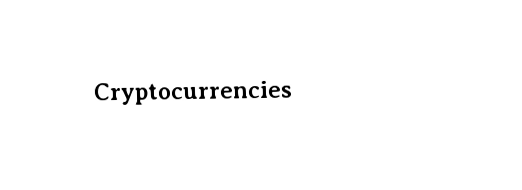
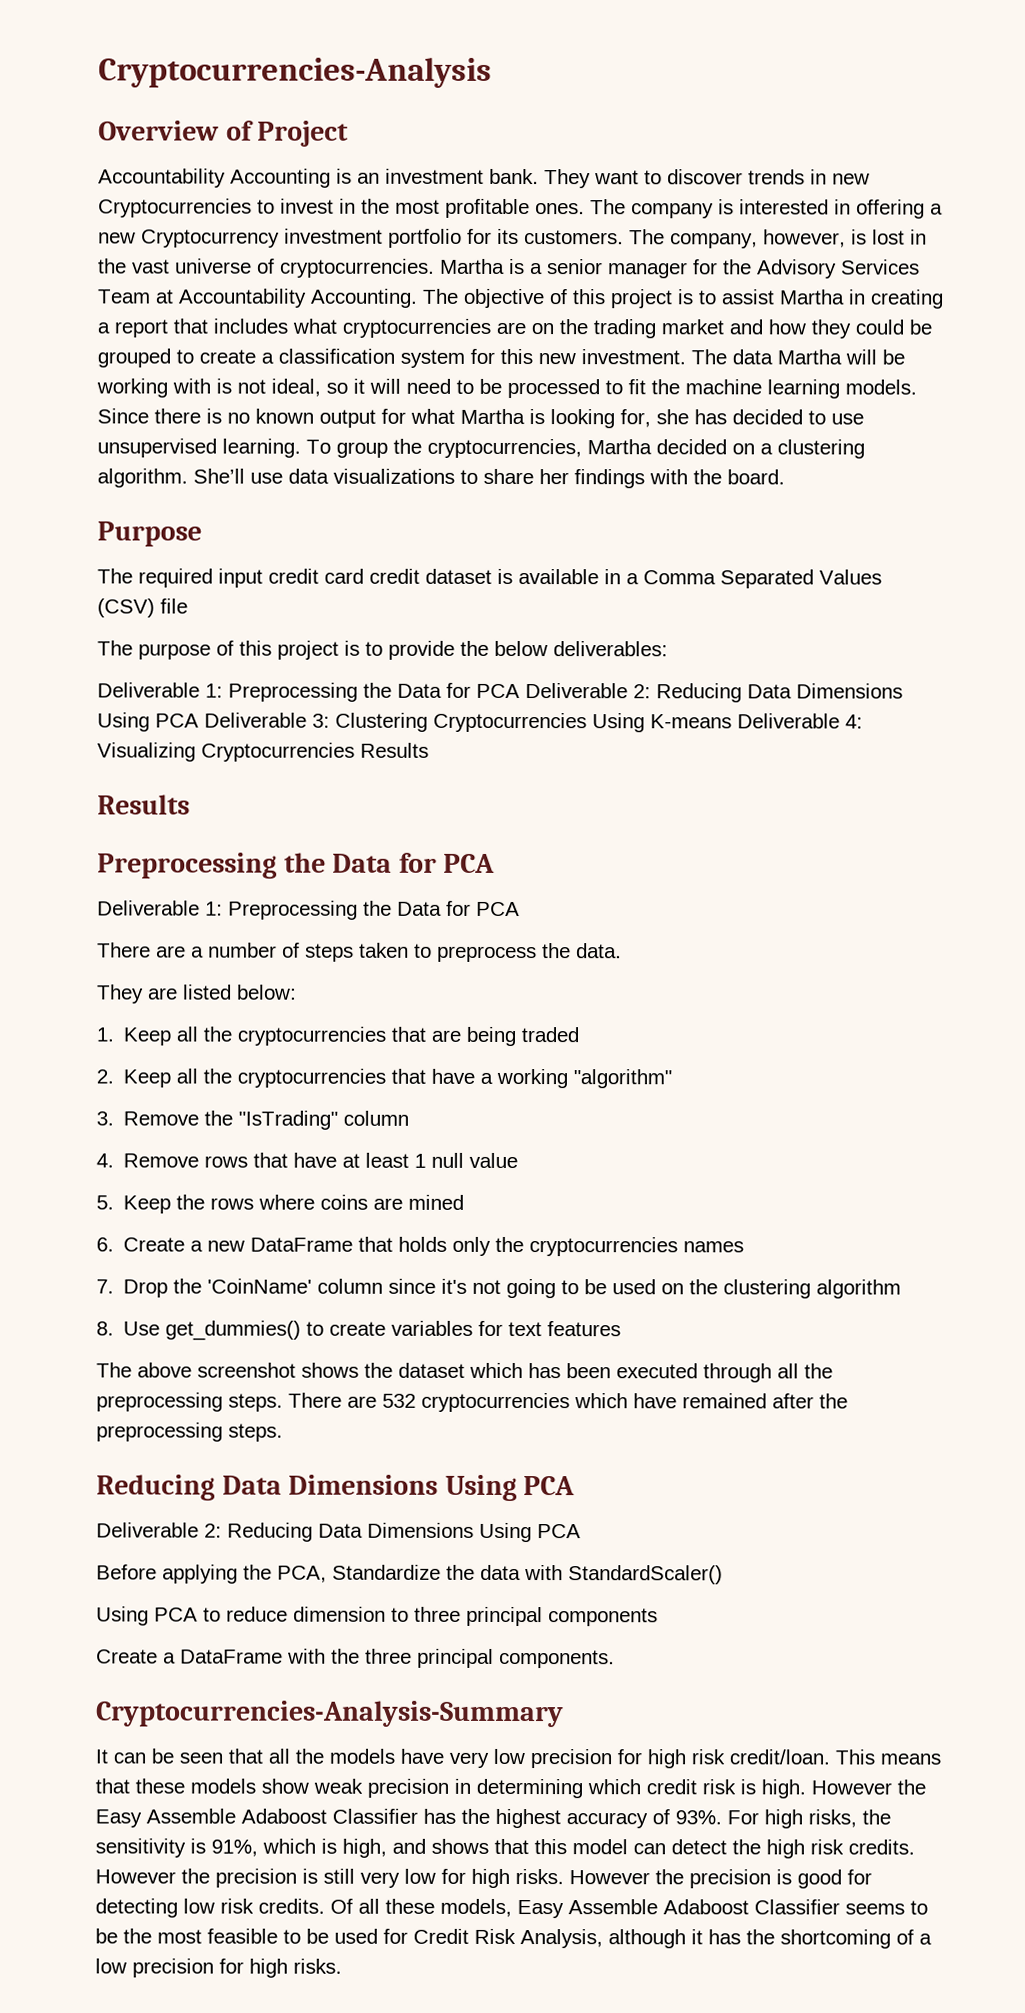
- Cryptocurrencies
+ Cryptocurrencies-Analysis
+ Overview of Project
+ Accountability Accounting is an investment bank. They want to discover trends in new Cryptocurrencies to invest in the most profitable ones. The company is interested in offering a new Cryptocurrency investment portfolio for its customers. The company, however, is lost in the vast universe of cryptocurrencies. Martha is a senior manager for the Advisory Services Team at Accountability Accounting. The objective of this project is to assist Martha in creating a report that includes what cryptocurrencies are on the trading market and how they could be grouped to create a classification system for this new investment. The data Martha will be working with is not ideal, so it will need to be processed to fit the machine learning models. Since there is no known output for what Martha is looking for, she has decided to use unsupervised learning. To group the cryptocurrencies, Martha decided on a clustering algorithm. She’ll use data visualizations to share her findings with the board.
+ Purpose
+ The required input credit card credit dataset is available in a Comma Separated Values (CSV) file
+ The purpose of this project is to provide the below deliverables:
+ Deliverable 1: Preprocessing the Data for PCA Deliverable 2: Reducing Data Dimensions Using PCA Deliverable 3: Clustering Cryptocurrencies Using K-means Deliverable 4: Visualizing Cryptocurrencies Results
+ Results
+ Preprocessing the Data for PCA
+ Deliverable 1: Preprocessing the Data for PCA
+ There are a number of steps taken to preprocess the data.
+ They are listed below:
+ 1. Keep all the cryptocurrencies that are being traded
+ 2. Keep all the cryptocurrencies that have a working "algorithm"
+ 3. Remove the "IsTrading" column
+ 4. Remove rows that have at least 1 null value
+ 5. Keep the rows where coins are mined
+ 6. Create a new DataFrame that holds only the cryptocurrencies names
+ 7. Drop the 'CoinName' column since it's not going to be used on the clustering algorithm
+ 8. Use get_dummies() to create variables for text features
+ The above screenshot shows the dataset which has been executed through all the preprocessing steps. There are 532 cryptocurrencies which have remained after the preprocessing steps.
+ Reducing Data Dimensions Using PCA
+ Deliverable 2: Reducing Data Dimensions Using PCA
+ Before applying the PCA, Standardize the data with StandardScaler()
+ Using PCA to reduce dimension to three principal components
+ Create a DataFrame with the three principal components.
+ Cryptocurrencies-Analysis-Summary
+ It can be seen that all the models have very low precision for high risk credit/loan. This means that these models show weak precision in determining which credit risk is high. However the Easy Assemble Adaboost Classifier has the highest accuracy of 93%. For high risks, the sensitivity is 91%, which is high, and shows that this model can detect the high risk credits. However the precision is still very low for high risks. However the precision is good for detecting low risk credits. Of all these models, Easy Assemble Adaboost Classifier seems to be the most feasible to be used for Credit Risk Analysis, although it has the shortcoming of a low precision for high risks.

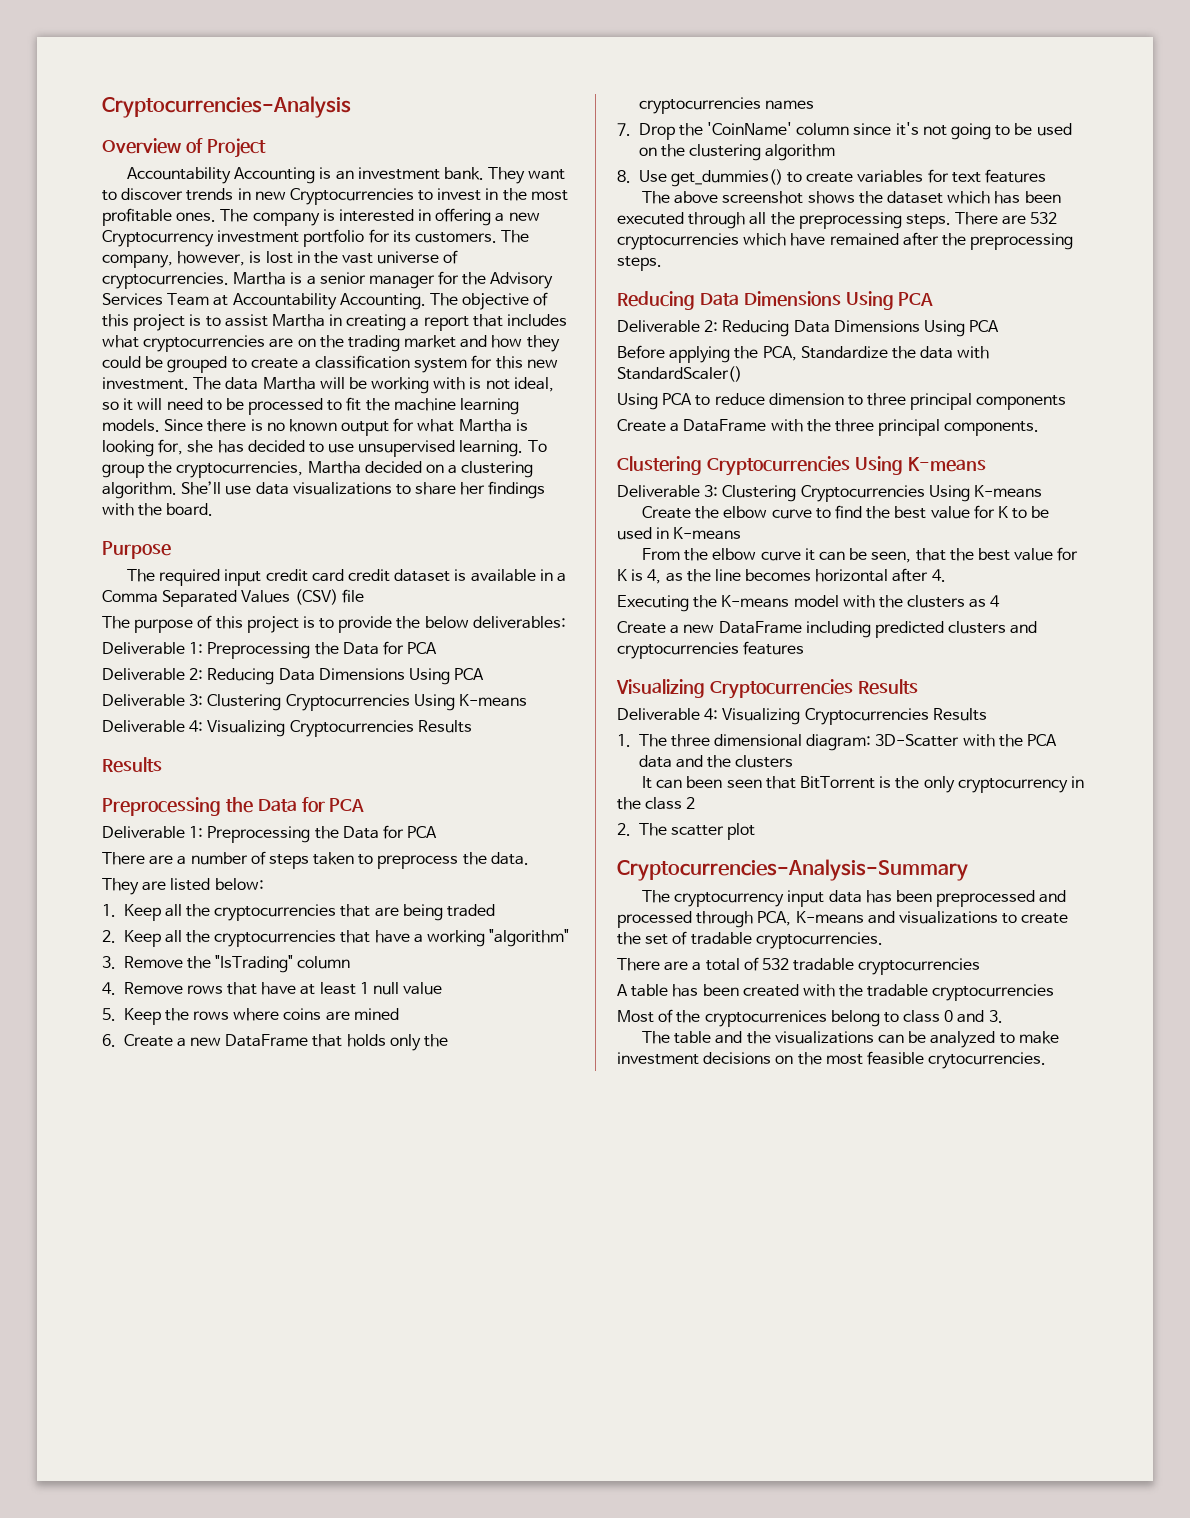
  The purpose of this project is to provide the below deliverables:
- Deliverable 1: Preprocessing the Data for PCA Deliverable 2: Reducing Data Dimensions Using PCA Deliverable 3: Clustering Cryptocurrencies Using K-means Deliverable 4: Visualizing Cryptocurrencies Results
+ Deliverable 1: Preprocessing the Data for PCA
+ Deliverable 2: Reducing Data Dimensions Using PCA
+ Deliverable 3: Clustering Cryptocurrencies Using K-means
+ Deliverable 4: Visualizing Cryptocurrencies Results
  Create a DataFrame with the three principal components.
- Cryptocurrencies-Analysis-Summary
+ Clustering Cryptocurrencies Using K-means
+ Deliverable 3: Clustering Cryptocurrencies Using K-means
+ Create the elbow curve to find the best value for K to be used in K-means
+ From the elbow curve it can be seen, that the best value for K is 4, as the line becomes horizontal after 4.
+ Executing the K-means model with the clusters as 4
+ Create a new DataFrame including predicted clusters and cryptocurrencies features
+ Visualizing Cryptocurrencies Results
+ Deliverable 4: Visualizing Cryptocurrencies Results
+ 1. The three dimensional diagram: 3D-Scatter with the PCA data and the clusters
- It can be seen that all the models have very low precision for high risk credit/loan. This means that these models show weak precision in determining which credit risk is high. However the Easy Assemble Adaboost Classifier has the highest accuracy of 93%. For high risks, the sensitivity is 91%, which is high, and shows that this model can detect the high risk credits. However the precision is still very low for high risks. However the precision is good for detecting low risk credits. Of all these models, Easy Assemble Adaboost Classifier seems to be the most feasible to be used for Credit Risk Analysis, although it has the shortcoming of a low precision for high risks.
+ It can been seen that BitTorrent is the only cryptocurrency in the class 2
+ 2. The scatter plot
+ Cryptocurrencies-Analysis-Summary
+ The cryptocurrency input data has been preprocessed and processed through PCA, K-means and visualizations to create the set of tradable cryptocurrencies.
+ There are a total of 532 tradable cryptocurrencies
+ A table has been created with the tradable cryptocurrencies
+ Most of the cryptocurrenices belong to class 0 and 3.
+ The table and the visualizations can be analyzed to make investment decisions on the most feasible crytocurrencies.

